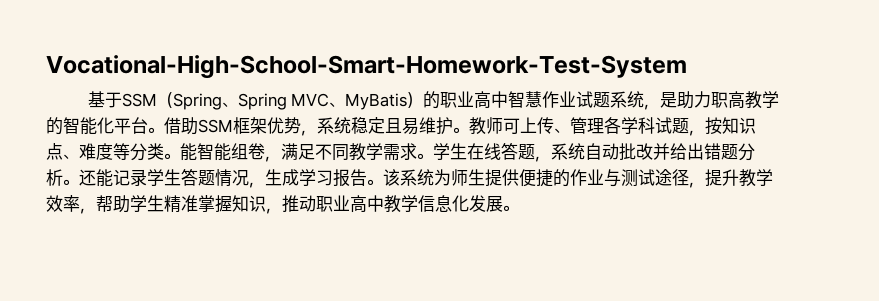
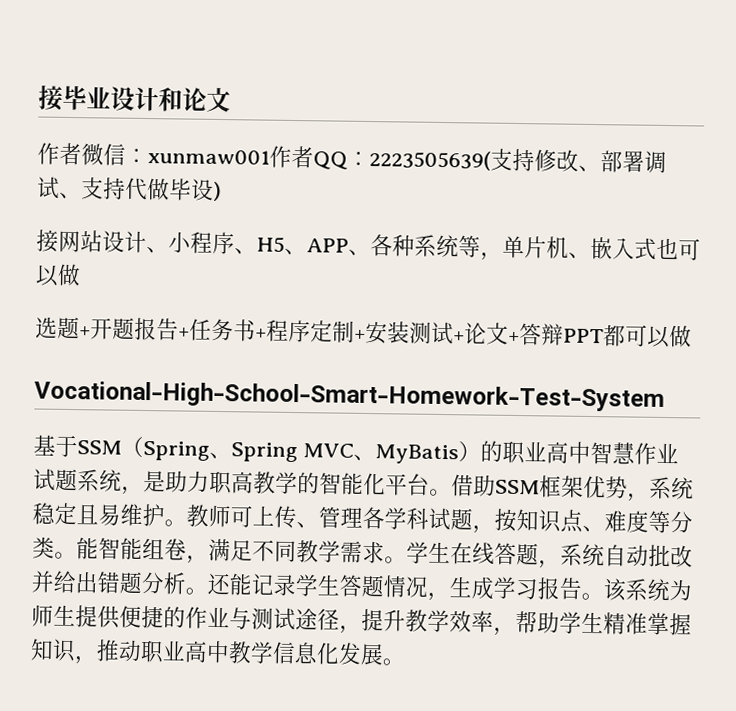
+ 接毕业设计和论文
+ 作者微信：xunmaw001作者QQ：2223505639(支持修改、部署调试、支持代做毕设)
+ 接网站设计、小程序、H5、APP、各种系统等，单片机、嵌入式也可以做
+ 选题+开题报告+任务书+程序定制+安装测试+论文+答辩PPT都可以做

